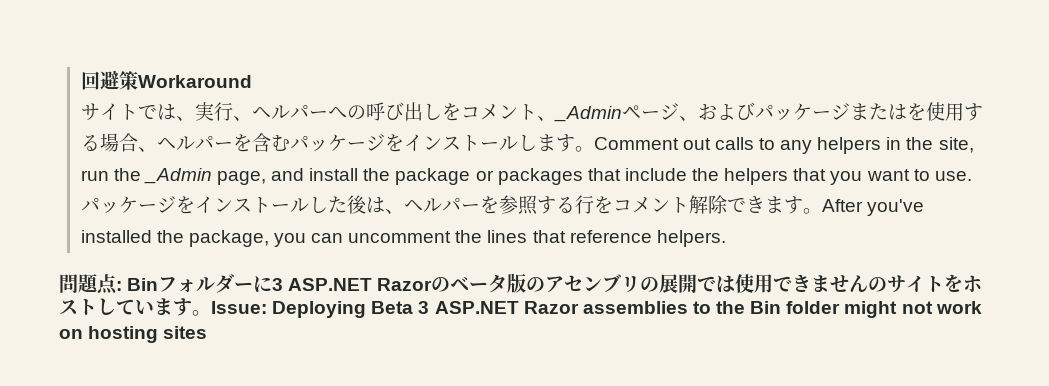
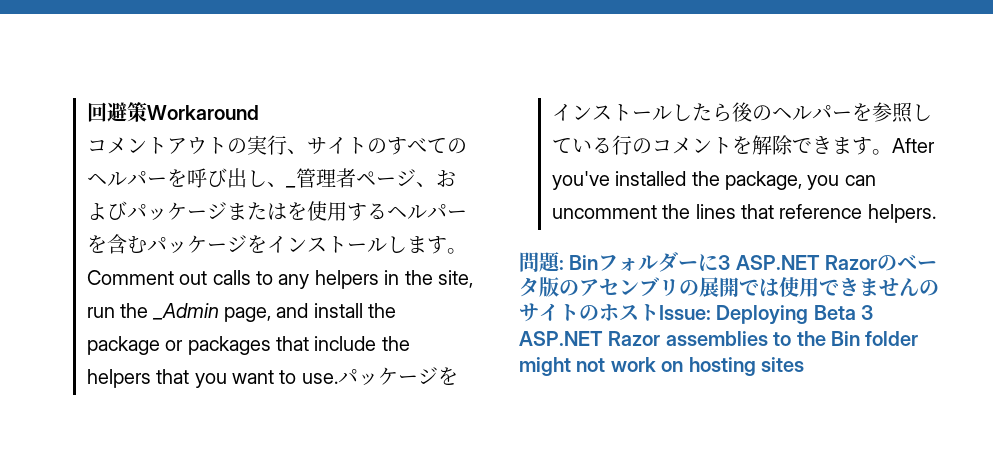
- サイトでは、実行、ヘルパーへの呼び出しをコメント、_Adminページ、およびパッケージまたはを使用する場合、ヘルパーを含むパッケージをインストールします。
+ コメントアウトの実行、サイトのすべてのヘルパーを呼び出し、_管理者ページ、およびパッケージまたはを使用するヘルパーを含むパッケージをインストールします。
- パッケージをインストールした後は、ヘルパーを参照する行をコメント解除できます。
+ パッケージをインストールしたら後のヘルパーを参照している行のコメントを解除できます。
- 問題点: Binフォルダーに3 ASP.NET Razorのベータ版のアセンブリの展開では使用できませんのサイトをホストしています。Issue: Deploying Beta 3 ASP.NET Razor assemblies to the Bin folder might not work on hosting sites
+ 問題: Binフォルダーに3 ASP.NET Razorのベータ版のアセンブリの展開では使用できませんのサイトのホストIssue: Deploying Beta 3 ASP.NET Razor assemblies to the Bin folder might not work on hosting sites

